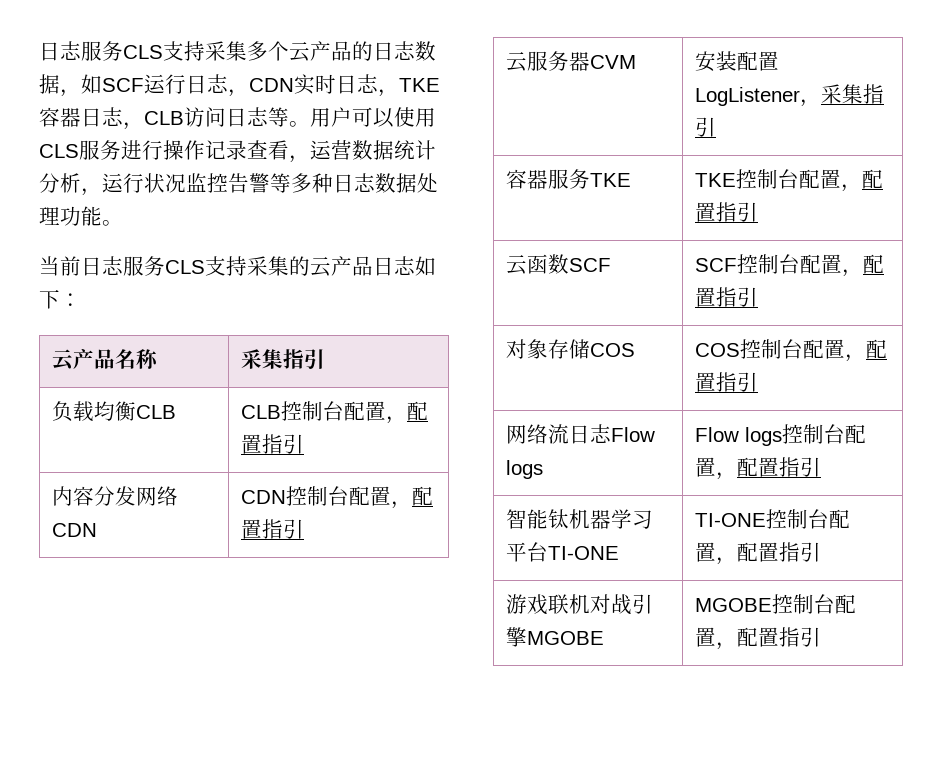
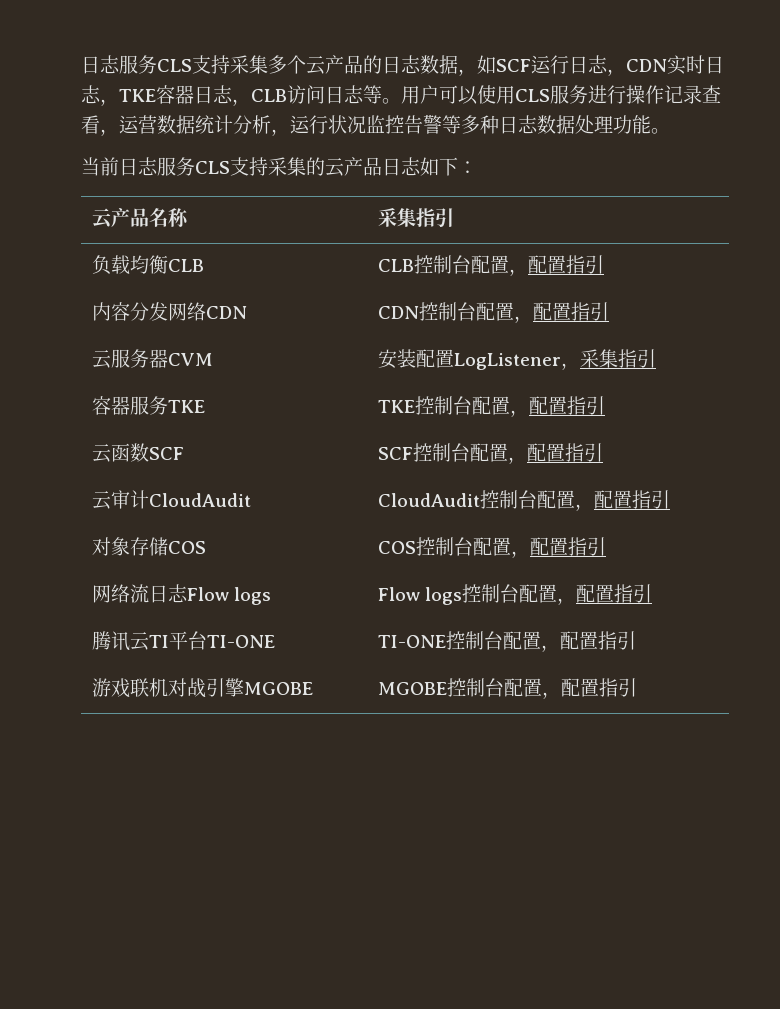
+ 云审计CloudAudit | CloudAudit控制台配置，配置指引
- 智能钛机器学习平台TI-ONE | TI-ONE控制台配置，配置指引
+ 腾讯云TI平台TI-ONE | TI-ONE控制台配置，配置指引

